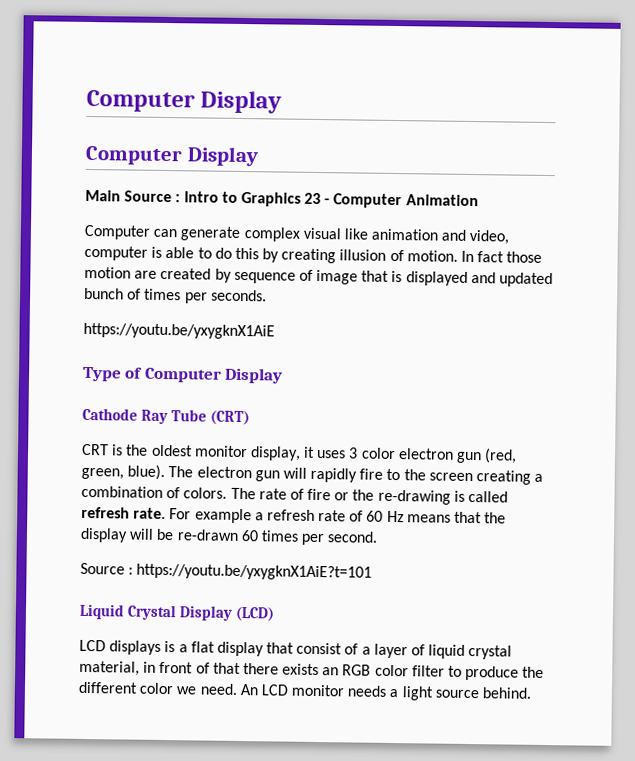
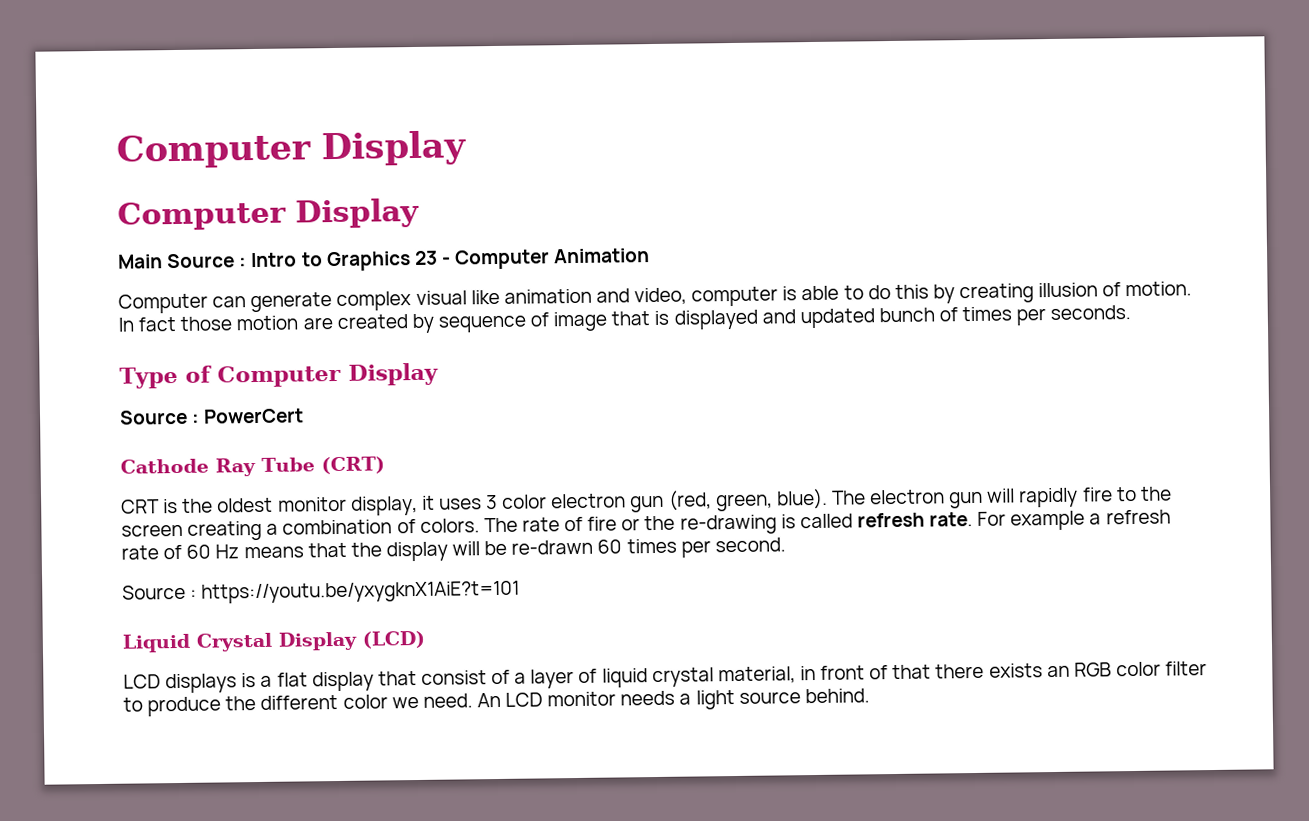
- https://youtu.be/yxygknX1AiE
+ Source : PowerCert

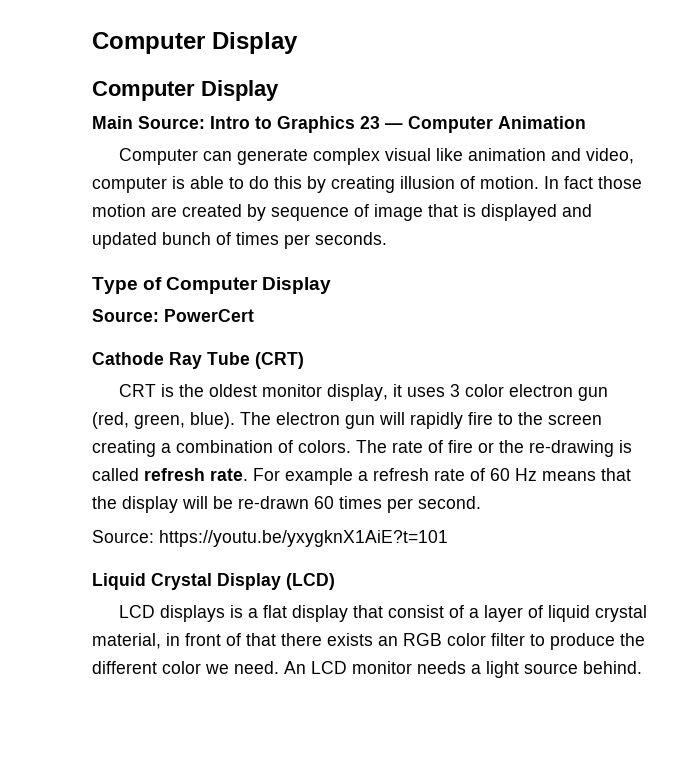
- Main Source : Intro to Graphics 23 - Computer Animation
+ Main Source: Intro to Graphics 23 — Computer Animation
- Source : PowerCert
+ Source: PowerCert
- Source : https://youtu.be/yxygknX1AiE?t=101
+ Source: https://youtu.be/yxygknX1AiE?t=101

